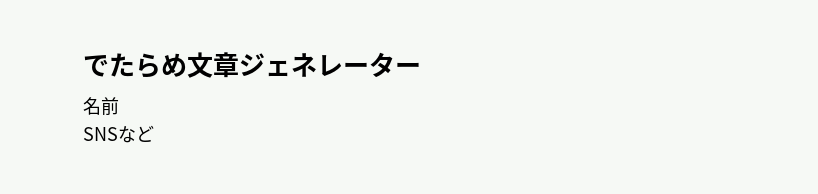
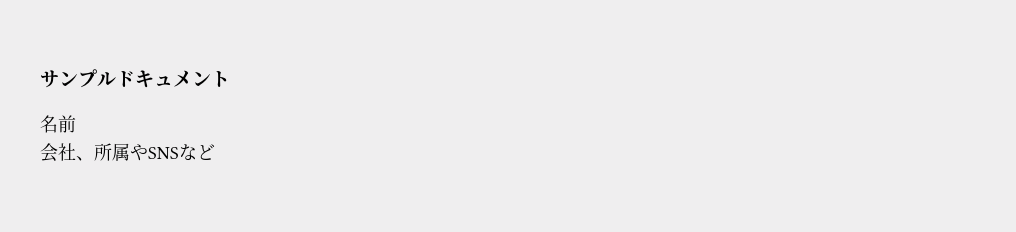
- でたらめ文章ジェネレーター
+ サンプルドキュメント
  名前
- SNSなど
+ 会社、所属やSNSなど

